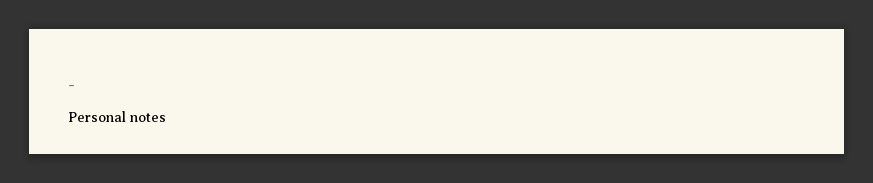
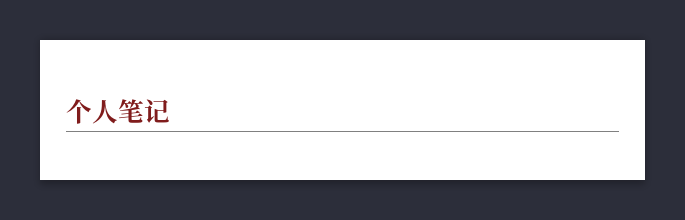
- -
- Personal notes
+ 个人笔记

